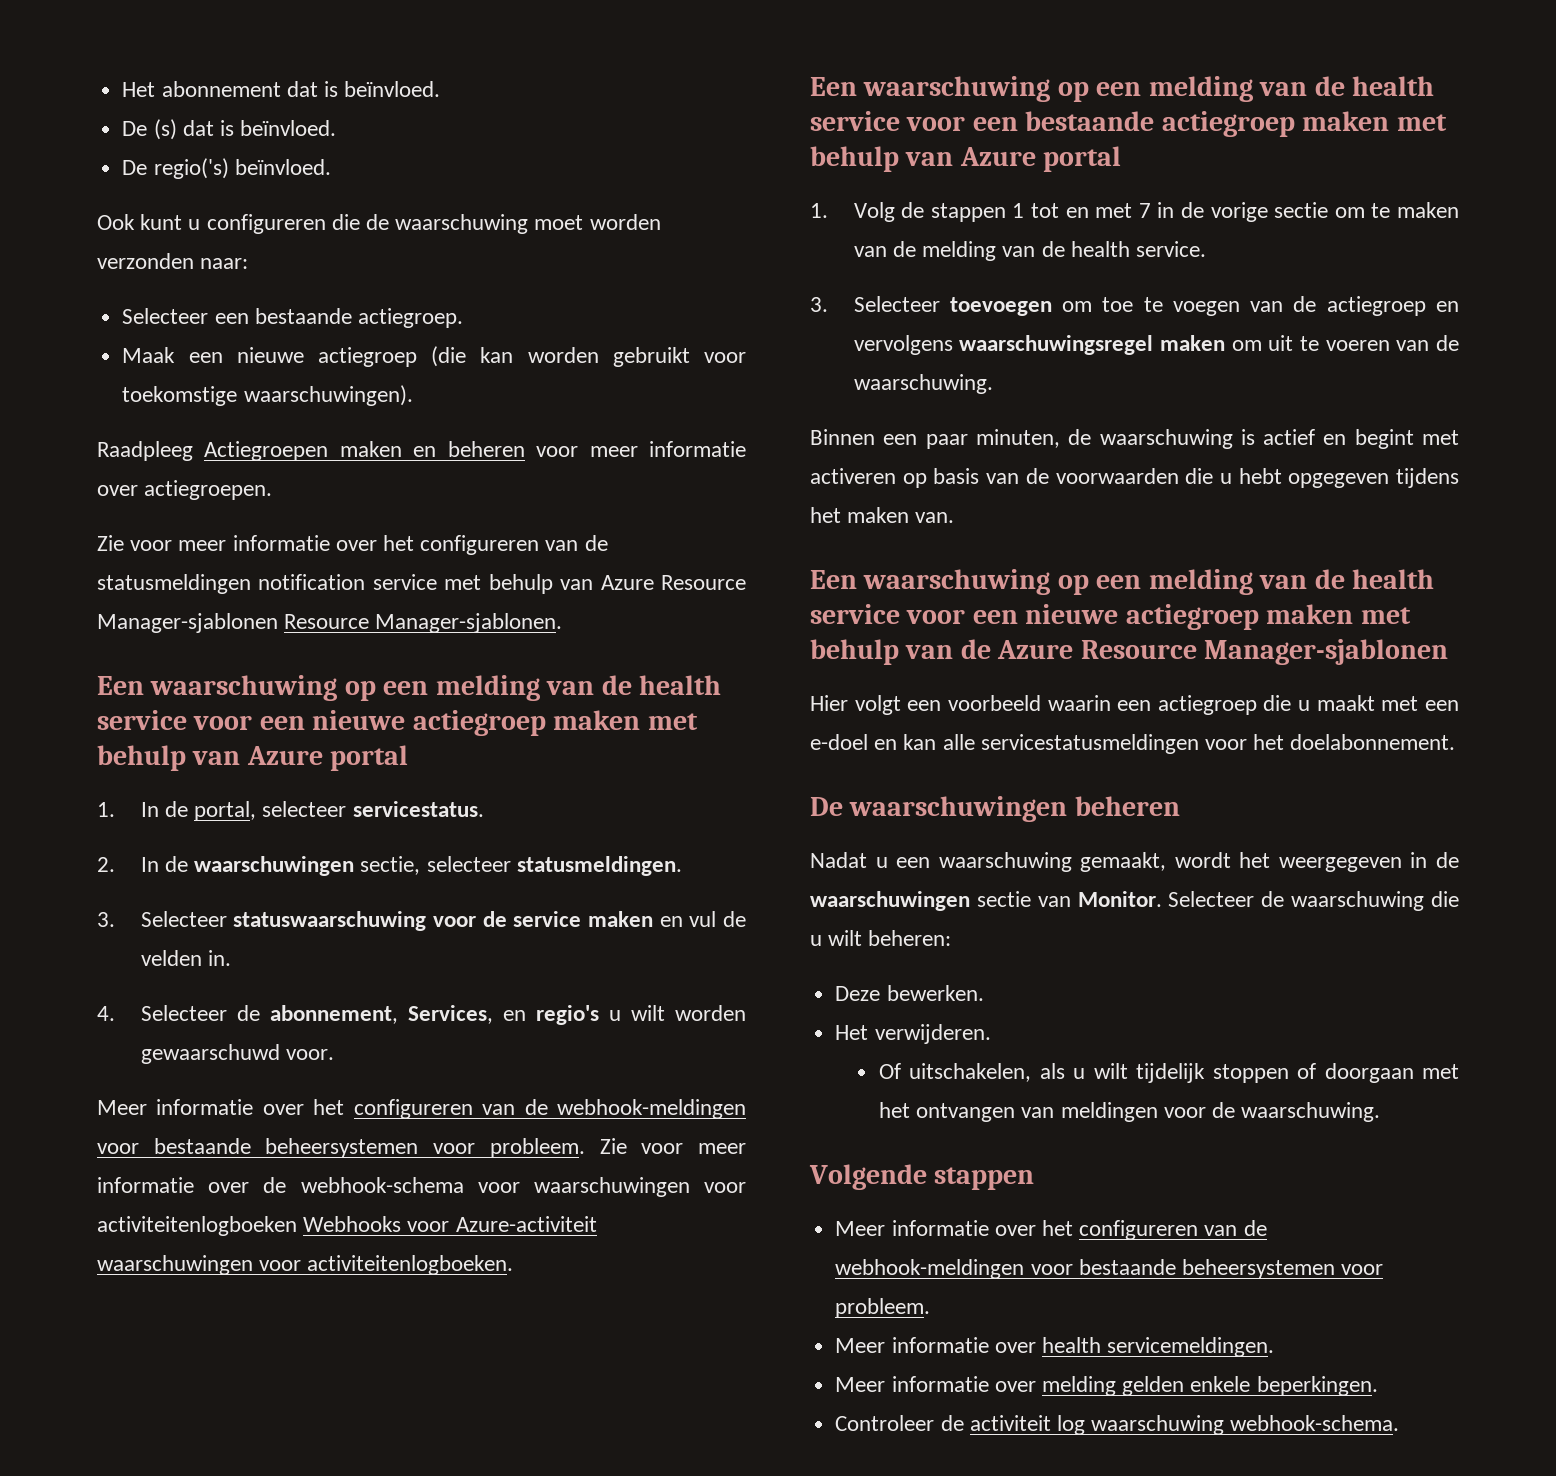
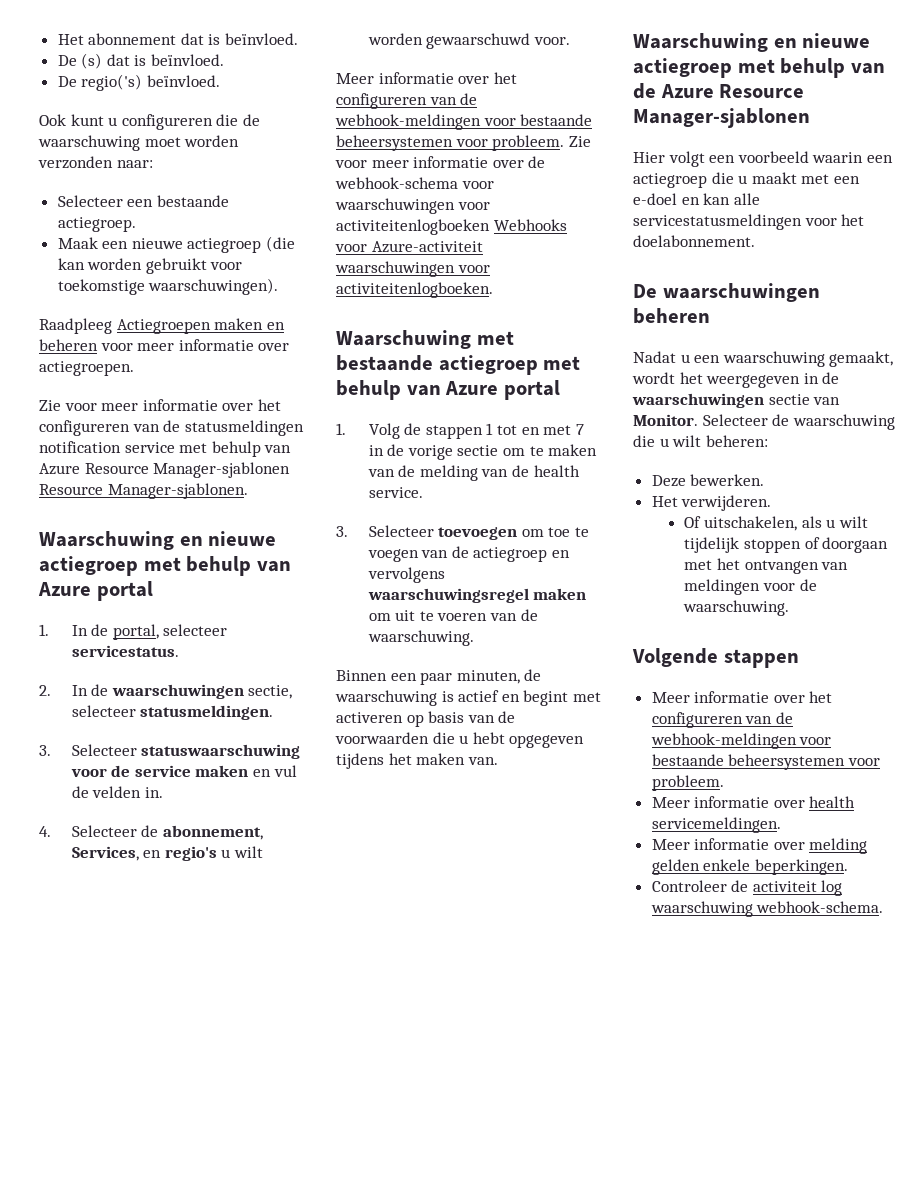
- Een waarschuwing op een melding van de health service voor een nieuwe actiegroep maken met behulp van Azure portal
+ Waarschuwing en nieuwe actiegroep met behulp van Azure portal
- Een waarschuwing op een melding van de health service voor een bestaande actiegroep maken met behulp van Azure portal
+ Waarschuwing met bestaande actiegroep met behulp van Azure portal
- Een waarschuwing op een melding van de health service voor een nieuwe actiegroep maken met behulp van de Azure Resource Manager-sjablonen
+ Waarschuwing en nieuwe actiegroep met behulp van de Azure Resource Manager-sjablonen

